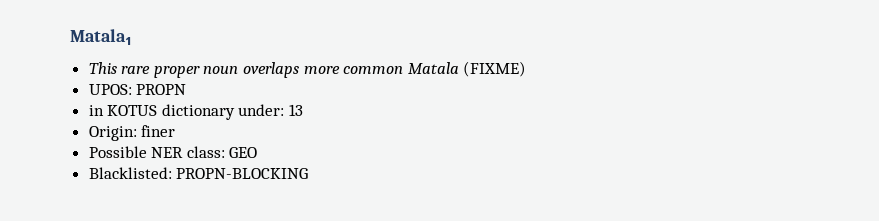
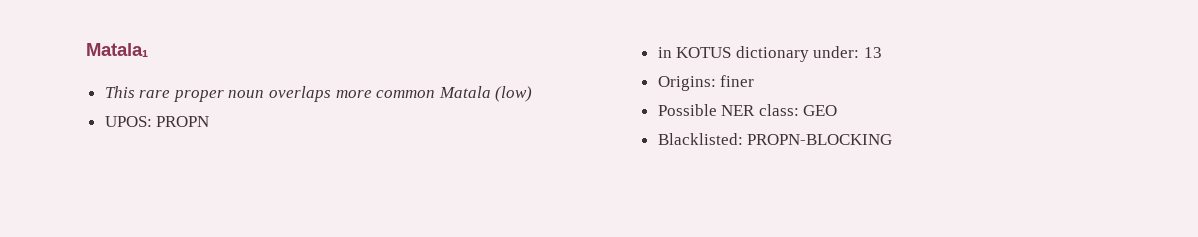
- This rare proper noun overlaps more common Matala (FIXME)
+ This rare proper noun overlaps more common Matala (low)
- Origin: finer
+ Origins: finer

